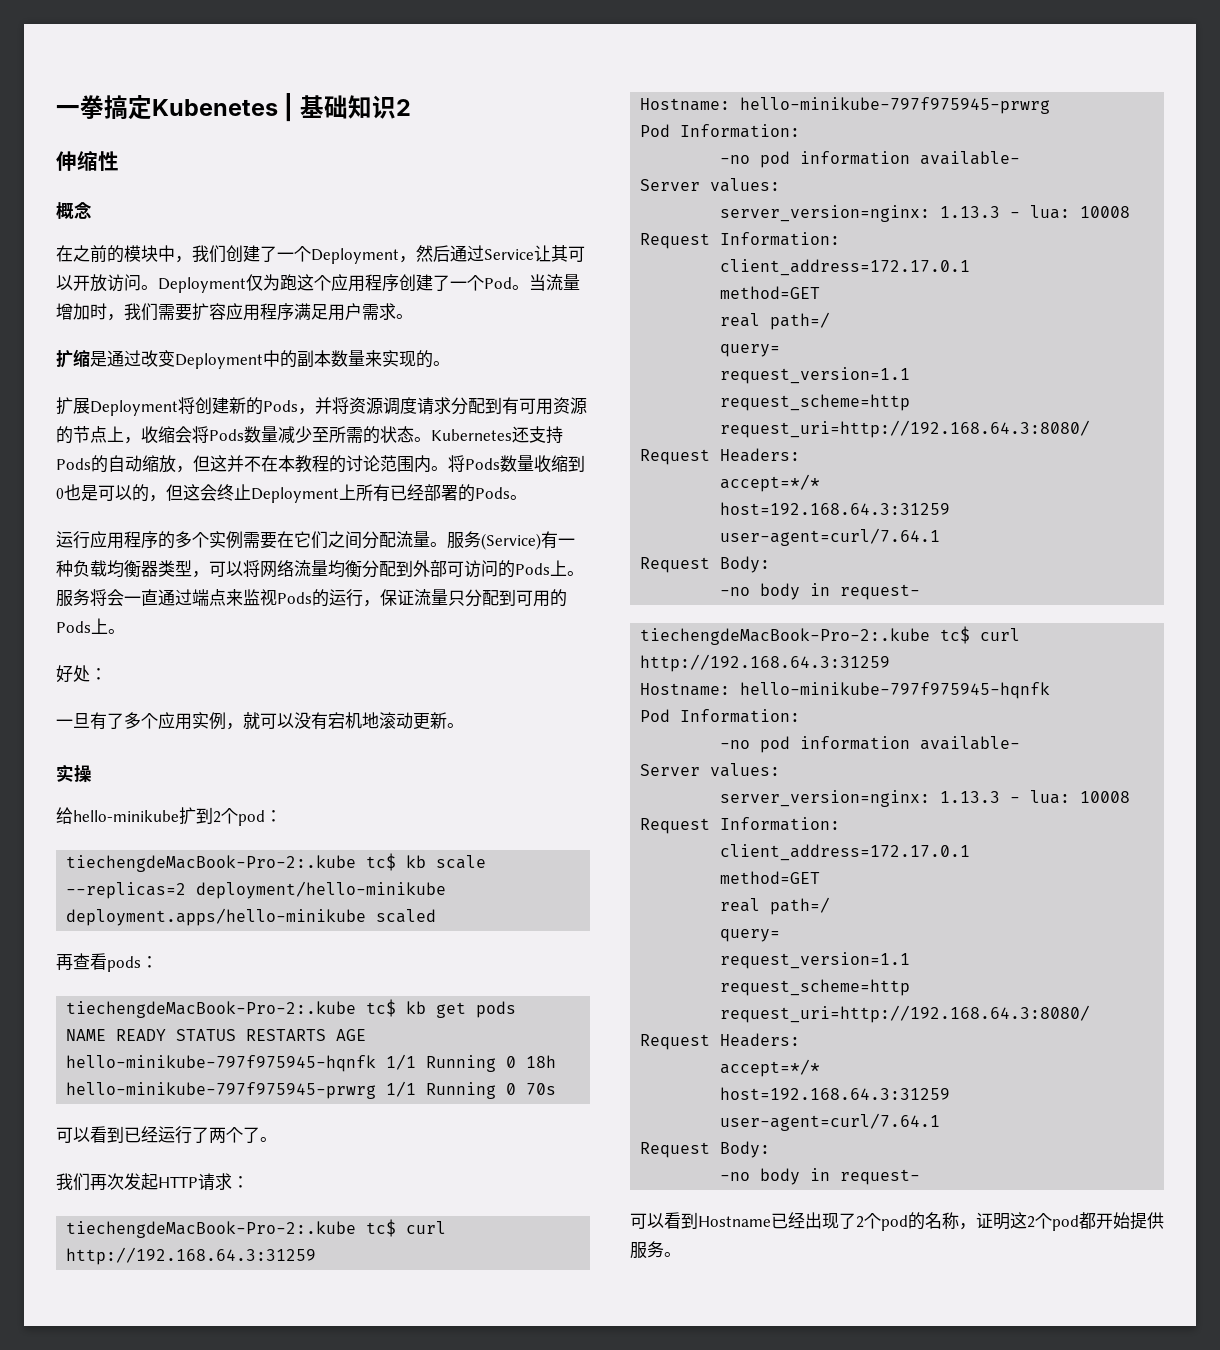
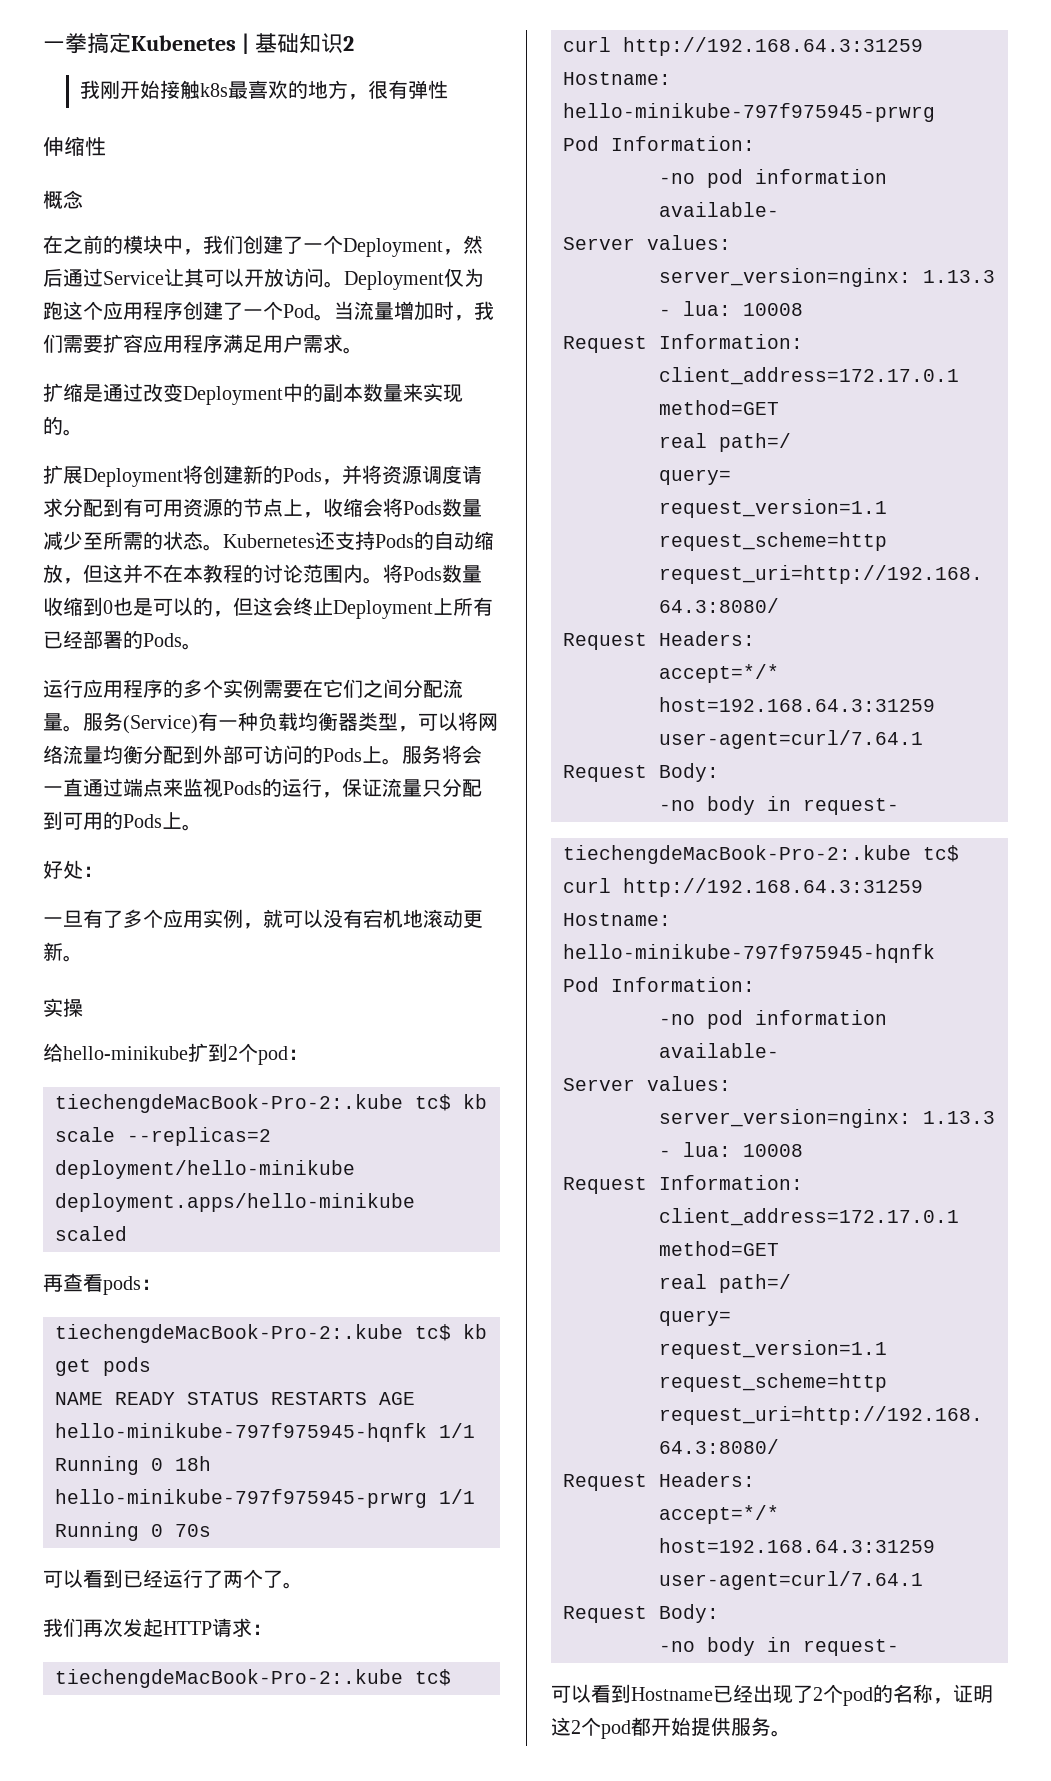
+ 我刚开始接触k8s最喜欢的地方，很有弹性

